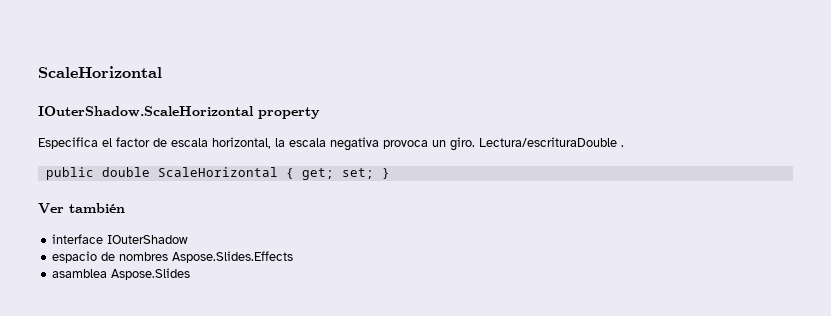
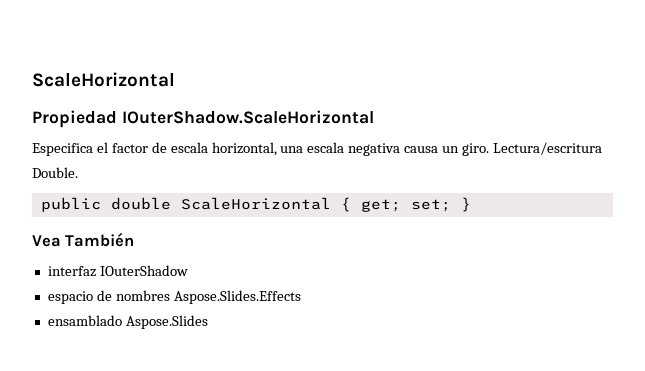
- IOuterShadow.ScaleHorizontal property
+ Propiedad IOuterShadow.ScaleHorizontal
- Especifica el factor de escala horizontal, la escala negativa provoca un giro.
+ Especifica el factor de escala horizontal, una escala negativa causa un giro.
- Lectura/escrituraDouble .
+ Lectura/escritura Double.
- Ver también
- interface IOuterShadow
+ Vea También
+ interfaz IOuterShadow
- asamblea Aspose.Slides
+ ensamblado Aspose.Slides

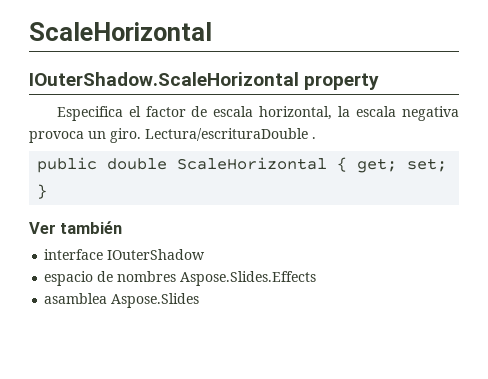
- Propiedad IOuterShadow.ScaleHorizontal
+ IOuterShadow.ScaleHorizontal property
- Especifica el factor de escala horizontal, una escala negativa causa un giro.
+ Especifica el factor de escala horizontal, la escala negativa provoca un giro.
- Lectura/escritura Double.
+ Lectura/escrituraDouble .
- Vea También
- interfaz IOuterShadow
+ Ver también
+ interface IOuterShadow
- ensamblado Aspose.Slides
+ asamblea Aspose.Slides

